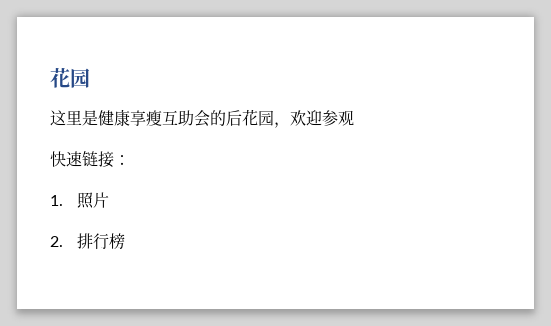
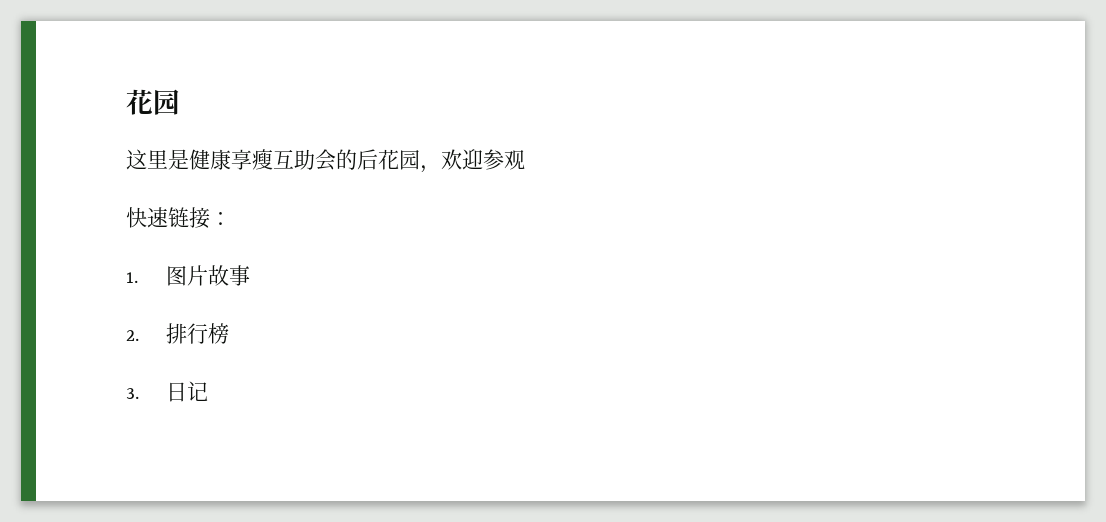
- 1.照片
+ 1.图片故事
+ 3.日记

